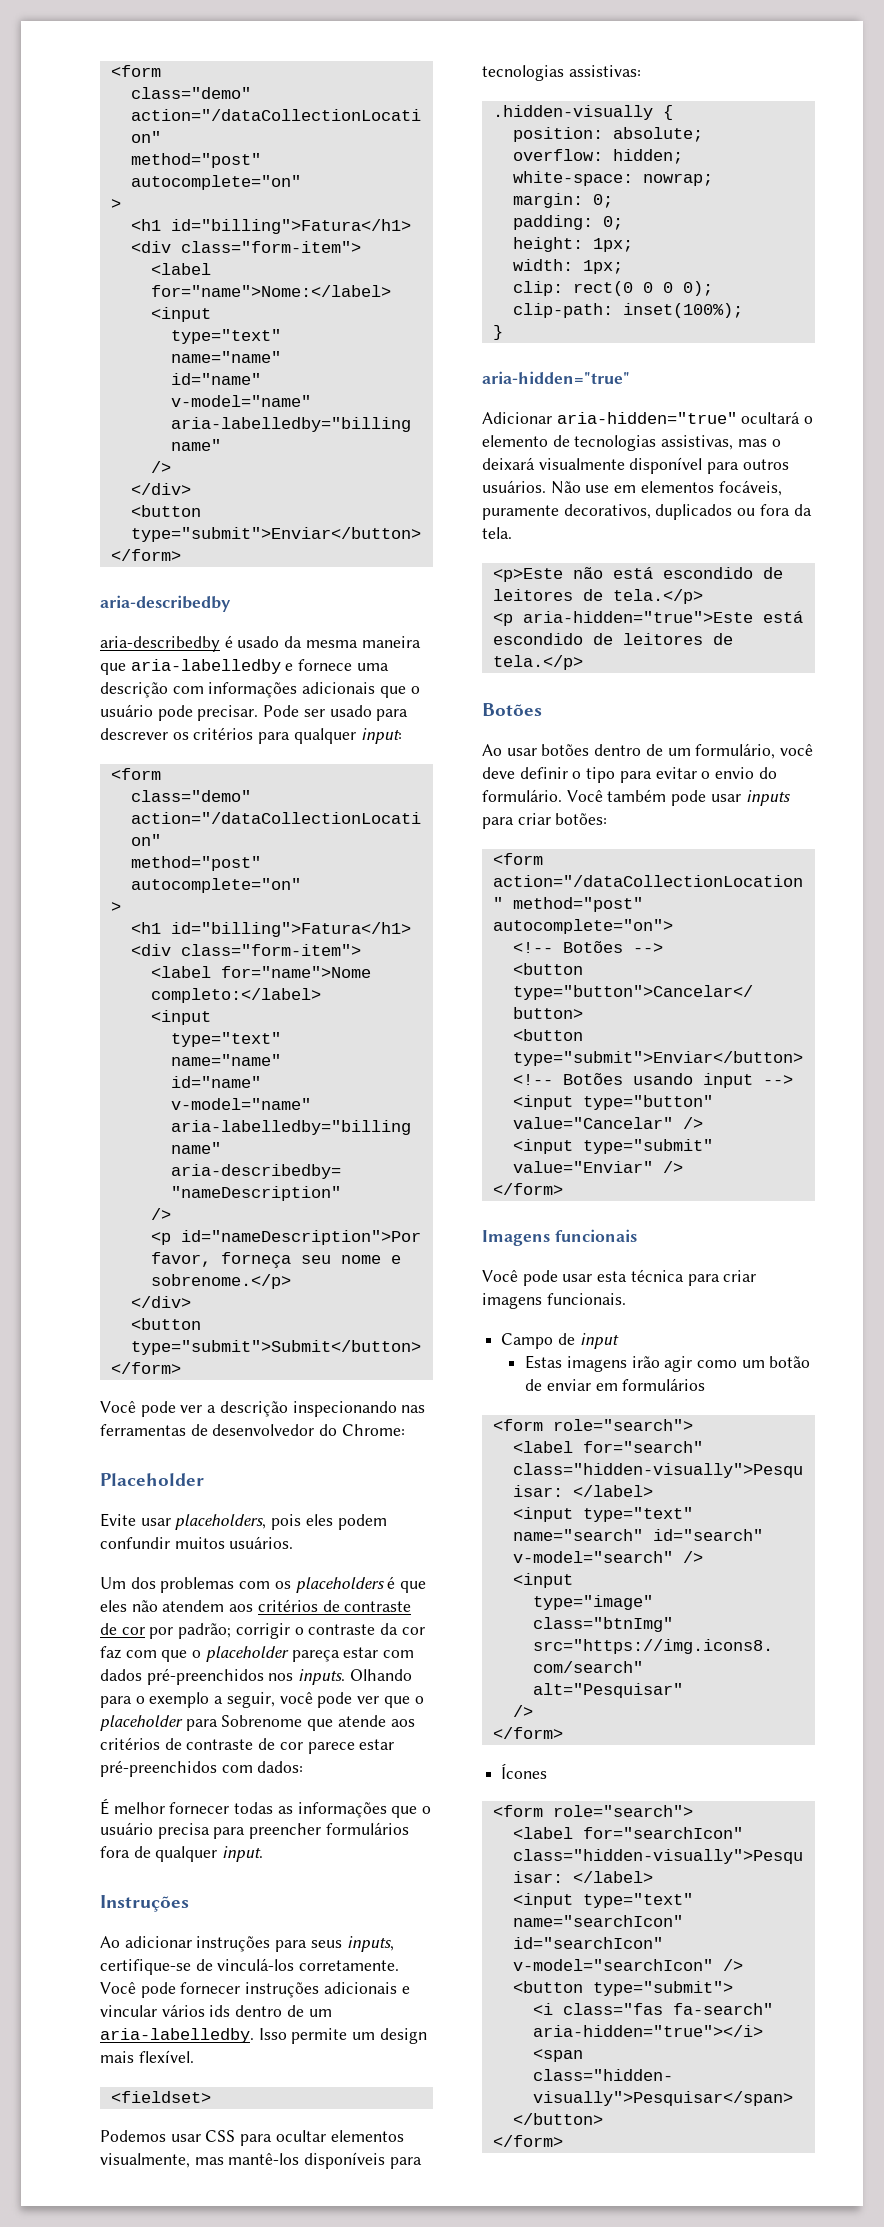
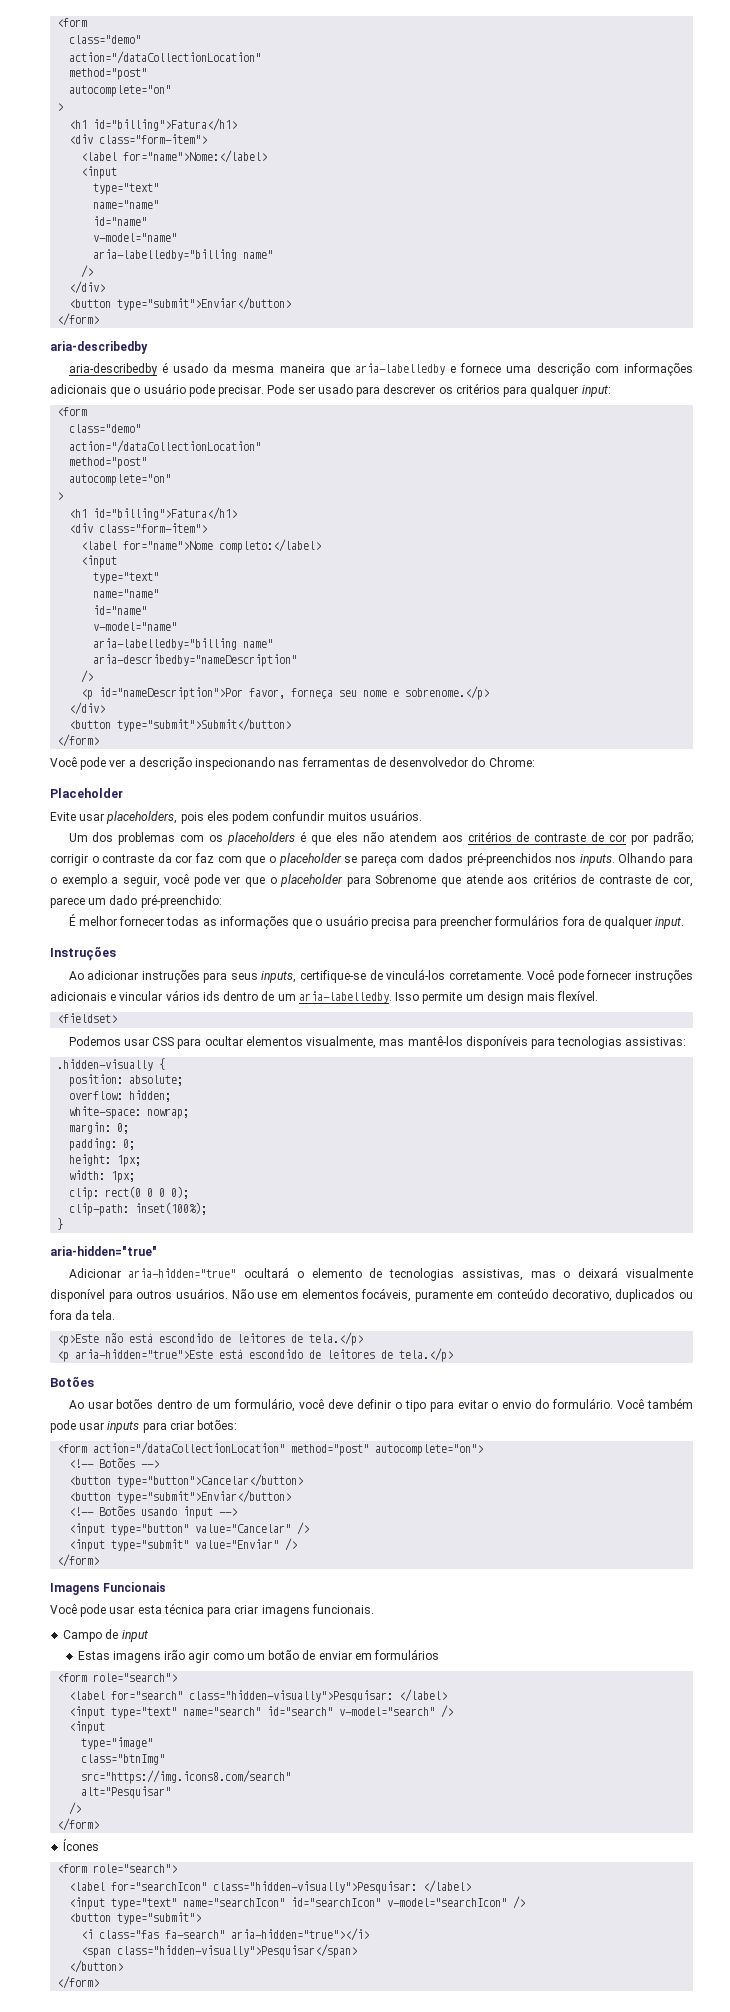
- Um dos problemas com os placeholders é que eles não atendem aos critérios de contraste de cor por padrão; corrigir o contraste da cor faz com que o placeholder pareça estar com dados pré-preenchidos nos inputs.
+ Um dos problemas com os placeholders é que eles não atendem aos critérios de contraste de cor por padrão; corrigir o contraste da cor faz com que o placeholder se pareça com dados pré-preenchidos nos inputs.
- Olhando para o exemplo a seguir, você pode ver que o placeholder para Sobrenome que atende aos critérios de contraste de cor parece estar pré-preenchidos com dados:
+ Olhando para o exemplo a seguir, você pode ver que o placeholder para Sobrenome que atende aos critérios de contraste de cor, parece um dado pré-preenchido:
- Não use em elementos focáveis, puramente decorativos, duplicados ou fora da tela.
+ Não use em elementos focáveis, puramente em conteúdo decorativo, duplicados ou fora da tela.
- Imagens funcionais
+ Imagens Funcionais

